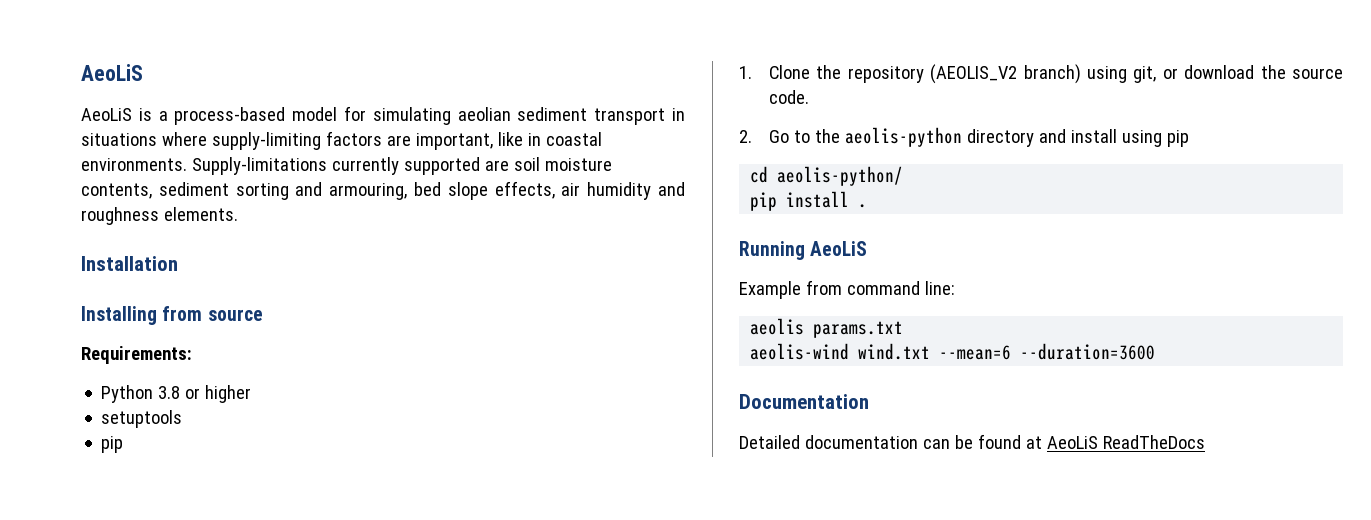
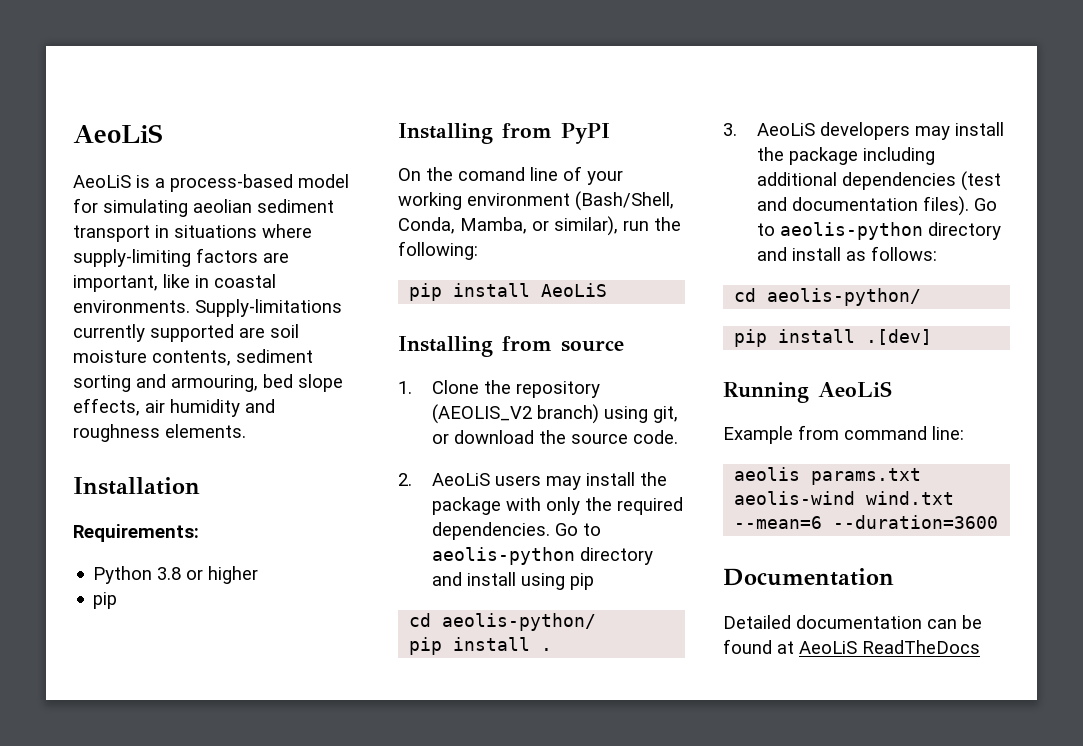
- Installing from source
  Python 3.8 or higher
- setuptools
  pip
+ Installing from PyPI
+ On the comand line of your working environment (Bash/Shell, Conda, Mamba, or similar), run the following:
+ pip install AeoLiS
+ Installing from source
- 2. Go to the aeolis-python directory and install using pip
+ 2. AeoLiS users may install the package with only the required dependencies. Go to aeolis-python directory and install using pip
+ 3. AeoLiS developers may install the package including additional dependencies (test and documentation files). Go to aeolis-python directory and install as follows:
+ cd aeolis-python/
+ pip install .[dev]

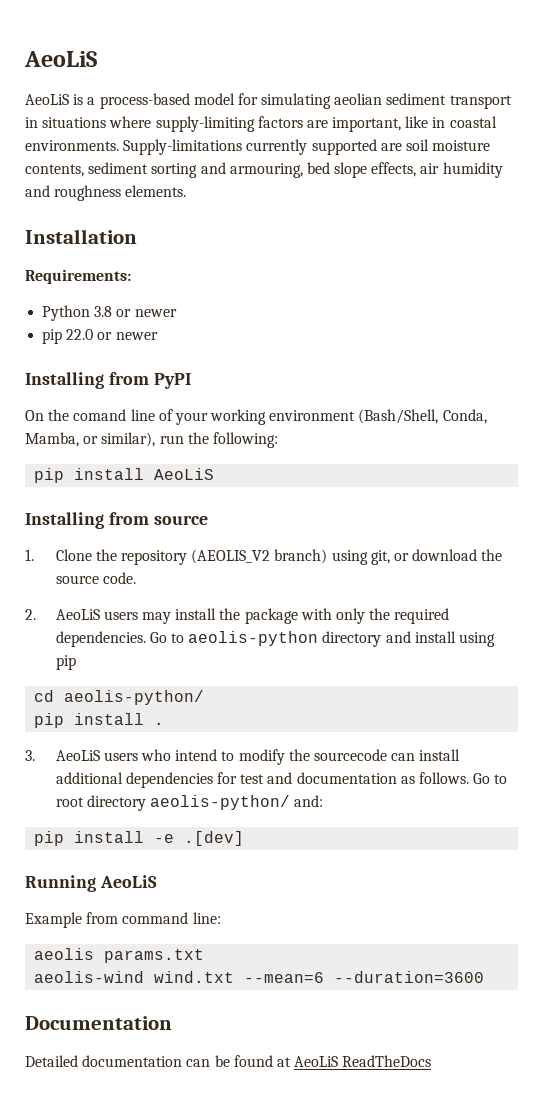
- Python 3.8 or higher
- pip
+ Python 3.8 or newer
+ pip 22.0 or newer
- 3. AeoLiS developers may install the package including additional dependencies (test and documentation files). Go to aeolis-python directory and install as follows:
- cd aeolis-python/
- pip install .[dev]
+ 3. AeoLiS users who intend to modify the sourcecode can install additional dependencies for test and documentation as follows. Go to root directory aeolis-python/ and:
+ pip install -e .[dev]

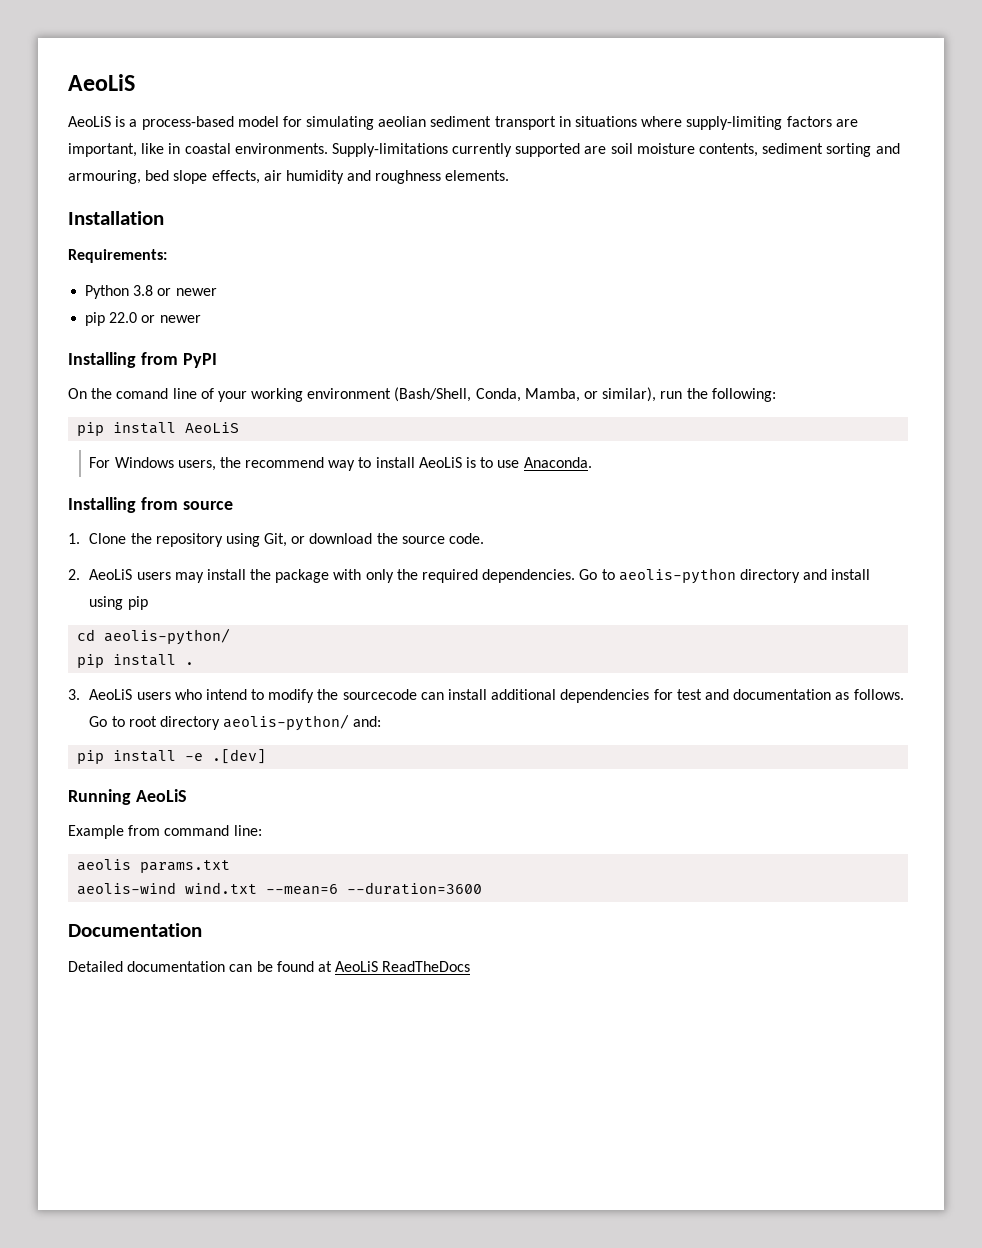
+ For Windows users, the recommend way to install AeoLiS is to use Anaconda.
- 1. Clone the repository (AEOLIS_V2 branch) using git, or download the source code.
+ 1. Clone the repository using Git, or download the source code.

